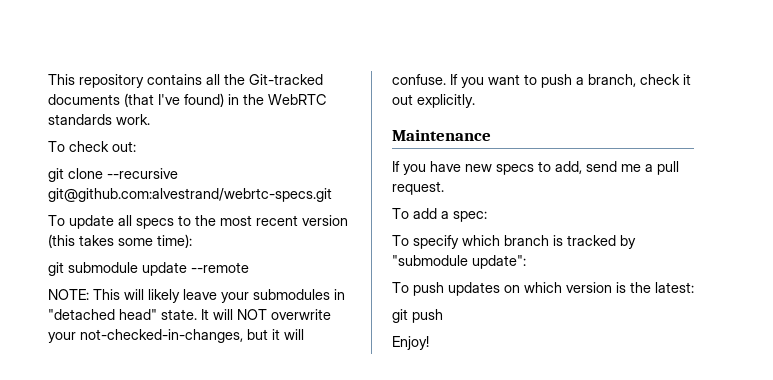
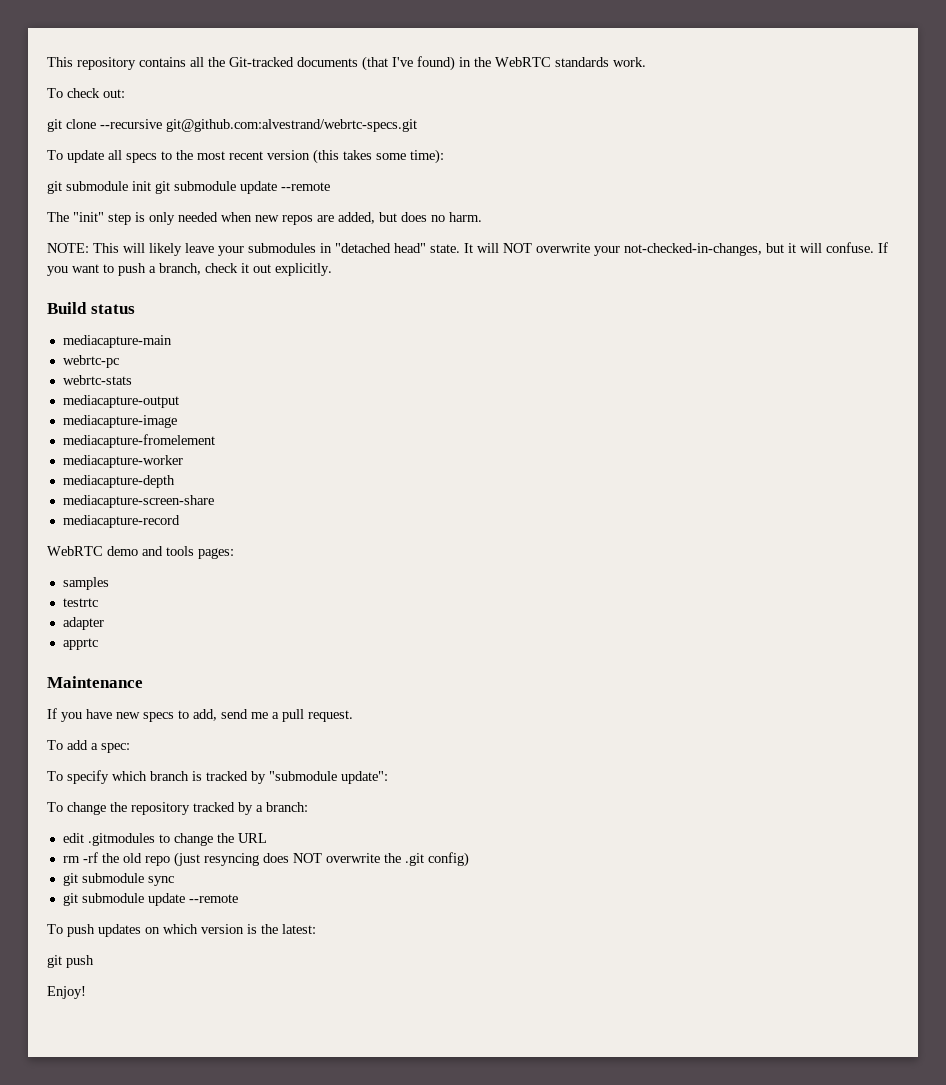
- git submodule update --remote
+ git submodule init git submodule update --remote
+ The "init" step is only needed when new repos are added, but does no harm.
+ Build status
+ mediacapture-main
+ webrtc-pc
+ webrtc-stats
+ mediacapture-output
+ mediacapture-image
+ mediacapture-fromelement
+ mediacapture-worker
+ mediacapture-depth
+ mediacapture-screen-share
+ mediacapture-record
+ WebRTC demo and tools pages:
+ samples
+ testrtc
+ adapter
+ apprtc
+ To change the repository tracked by a branch:
+ edit .gitmodules to change the URL
+ rm -rf the old repo (just resyncing does NOT overwrite the .git config)
+ git submodule sync
+ git submodule update --remote

